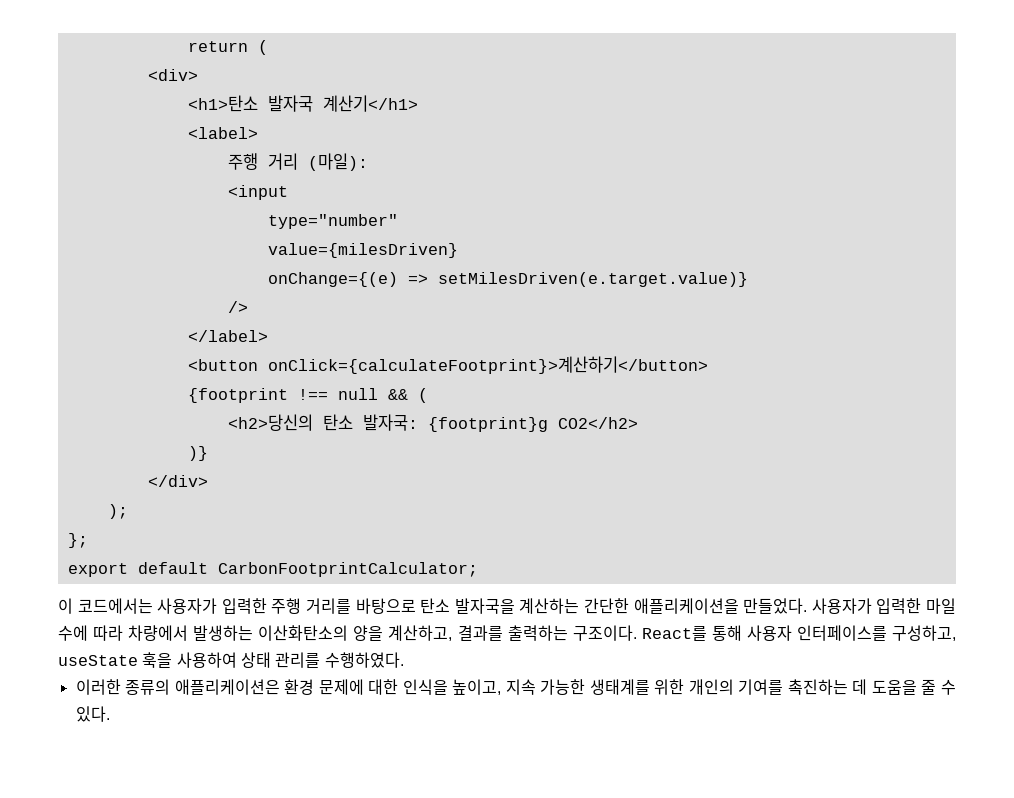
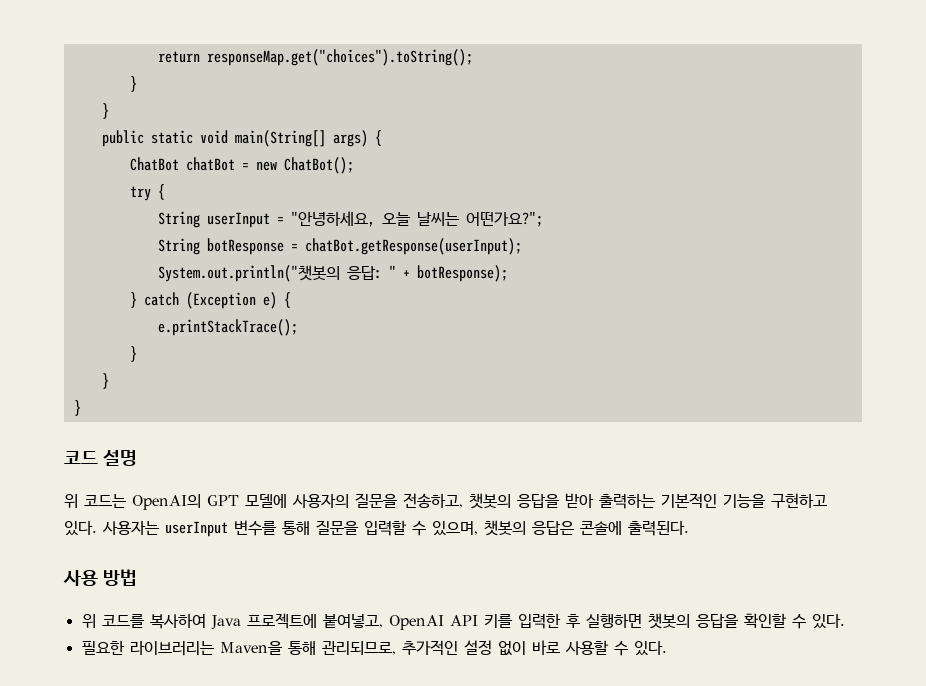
- return (
- <div>
- <h1>탄소 발자국 계산기</h1>
- <label>
- 주행 거리 (마일):
- <input
- type="number"
- value={milesDriven}
- onChange={(e) => setMilesDriven(e.target.value)}
- />
- </label>
- <button onClick={calculateFootprint}>계산하기</button>
- {footprint !== null && (
- <h2>당신의 탄소 발자국: {footprint}g CO2</h2>
- )}
- </div>
- );
- };
- export default CarbonFootprintCalculator;
- 이 코드에서는 사용자가 입력한 주행 거리를 바탕으로 탄소 발자국을 계산하는 간단한 애플리케이션을 만들었다. 사용자가 입력한 마일 수에 따라 차량에서 발생하는 이산화탄소의 양을 계산하고, 결과를 출력하는 구조이다. React를 통해 사용자 인터페이스를 구성하고, useState 훅을 사용하여 상태 관리를 수행하였다.
- 이러한 종류의 애플리케이션은 환경 문제에 대한 인식을 높이고, 지속 가능한 생태계를 위한 개인의 기여를 촉진하는 데 도움을 줄 수 있다.
+ return responseMap.get("choices").toString();
+ }
+ }
+ public static void main(String[] args) {
+ ChatBot chatBot = new ChatBot();
+ try {
+ String userInput = "안녕하세요, 오늘 날씨는 어떤가요?";
+ String botResponse = chatBot.getResponse(userInput);
+ System.out.println("챗봇의 응답: " + botResponse);
+ } catch (Exception e) {
+ e.printStackTrace();
+ }
+ }
+ }
+ 코드 설명
+ 위 코드는 OpenAI의 GPT 모델에 사용자의 질문을 전송하고, 챗봇의 응답을 받아 출력하는 기본적인 기능을 구현하고 있다. 사용자는 userInput 변수를 통해 질문을 입력할 수 있으며, 챗봇의 응답은 콘솔에 출력된다.
+ 사용 방법
+ 위 코드를 복사하여 Java 프로젝트에 붙여넣고, OpenAI API 키를 입력한 후 실행하면 챗봇의 응답을 확인할 수 있다.
+ 필요한 라이브러리는 Maven을 통해 관리되므로, 추가적인 설정 없이 바로 사용할 수 있다.

